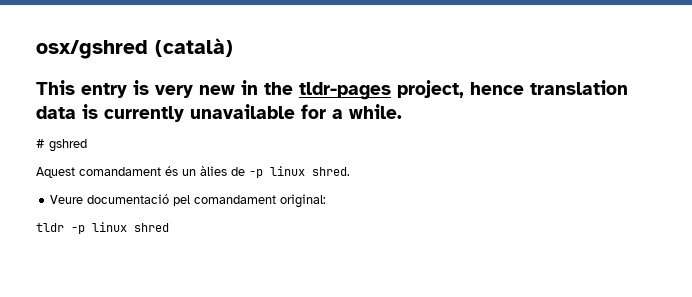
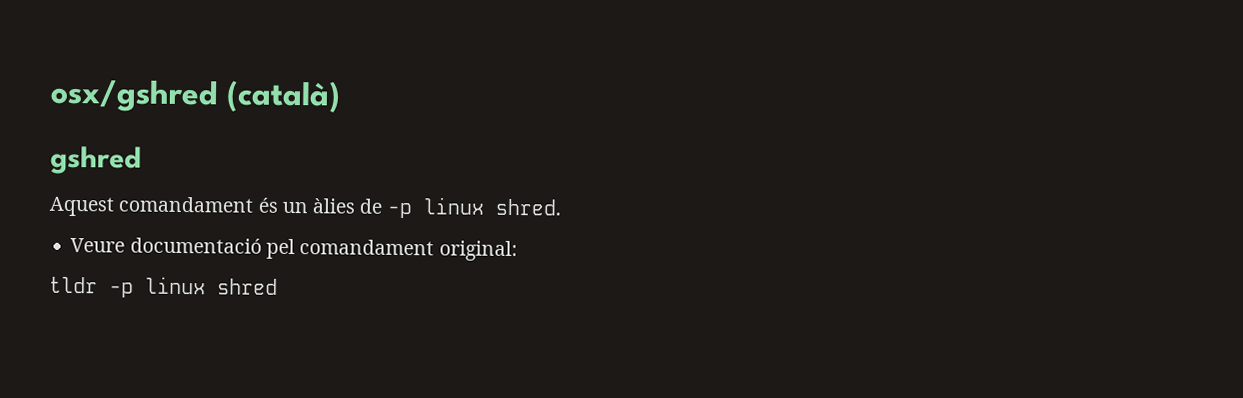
- This entry is very new in the tldr-pages project, hence translation data is currently unavailable for a while.
- # gshred
+ gshred

